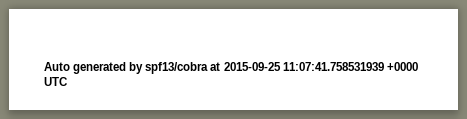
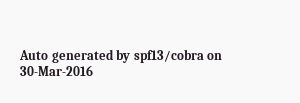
- Auto generated by spf13/cobra at 2015-09-25 11:07:41.758531939 +0000 UTC
+ Auto generated by spf13/cobra on 30-Mar-2016

